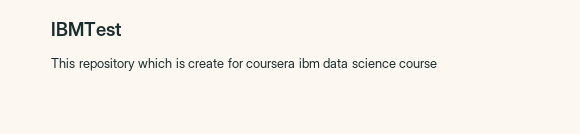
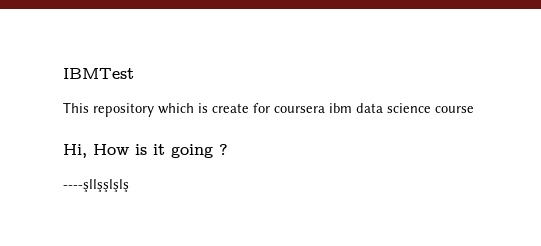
+ Hi, How is it going ?
+ ----şllşşlşlş

